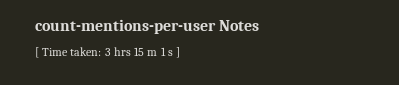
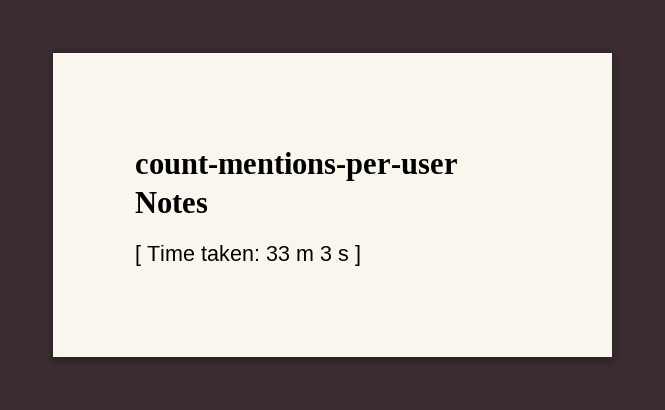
- [ Time taken: 3 hrs 15 m 1 s ]
+ [ Time taken: 33 m 3 s ]

